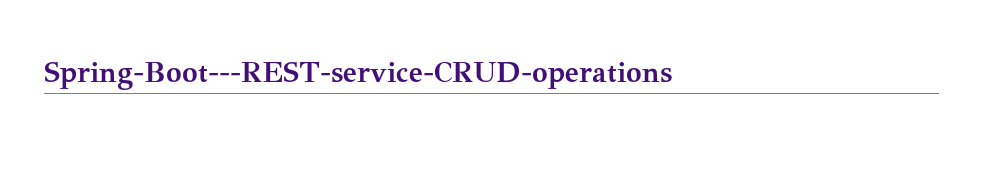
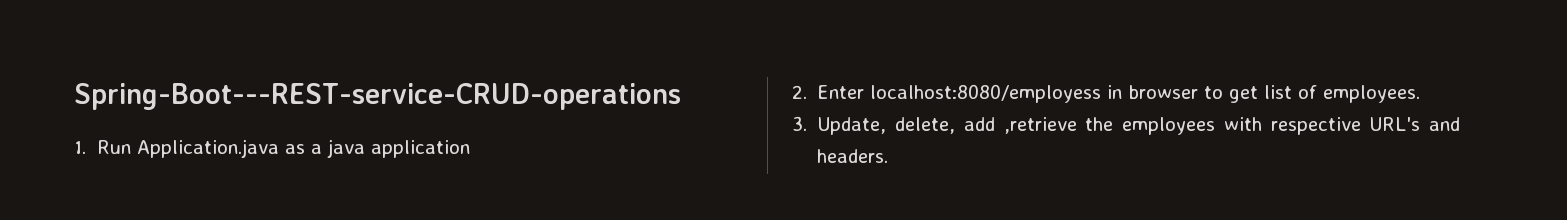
+ 1. Run Application.java as a java application
+ 2. Enter localhost:8080/employess in browser to get list of employees.
+ 3. Update, delete, add ,retrieve the employees with respective URL's and headers.

